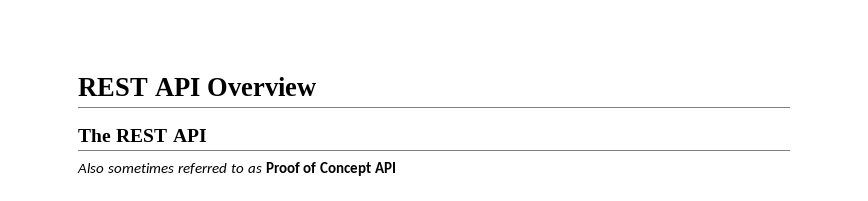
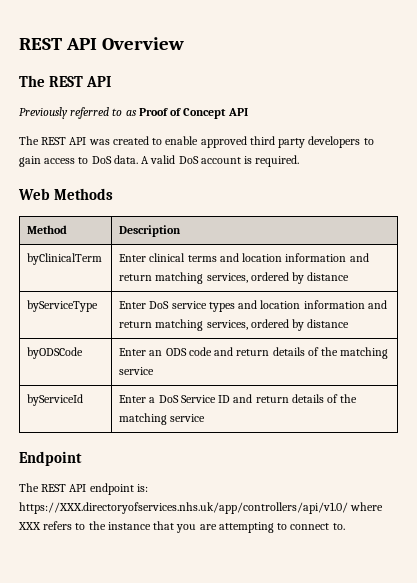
- Also sometimes referred to as Proof of Concept API
+ Previously referred to as Proof of Concept API
+ The REST API was created to enable approved third party developers to gain access to DoS data. A valid DoS account is required.
+ Web Methods
+ Method | Description
+ byClinicalTerm | Enter clinical terms and location information and return matching services, ordered by distance
+ byServiceType | Enter DoS service types and location information and return matching services, ordered by distance
+ byODSCode | Enter an ODS code and return details of the matching service
+ byServiceId | Enter a DoS Service ID and return details of the matching service
+ Endpoint
+ The REST API endpoint is: https://XXX.directoryofservices.nhs.uk/app/controllers/api/v1.0/ where XXX refers to the instance that you are attempting to connect to.

